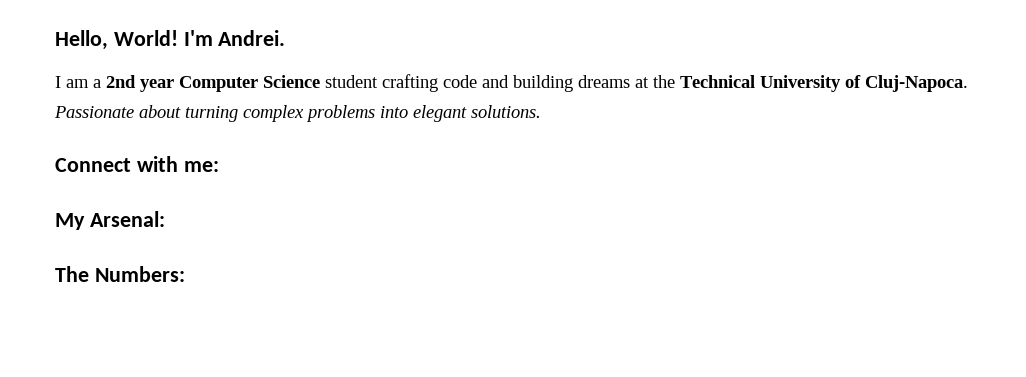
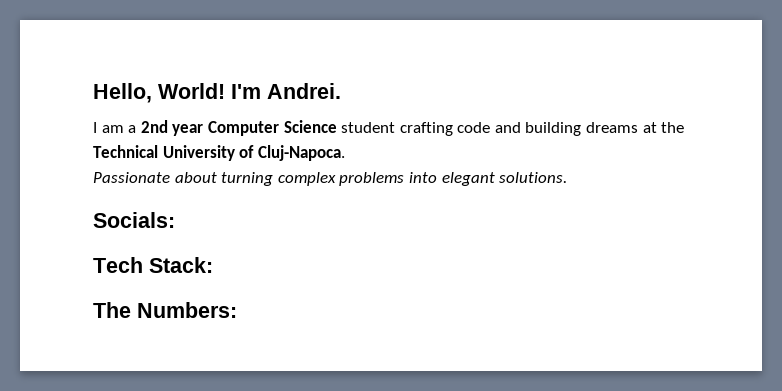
- Connect with me:
- My Arsenal:
+ Socials:
+ Tech Stack:

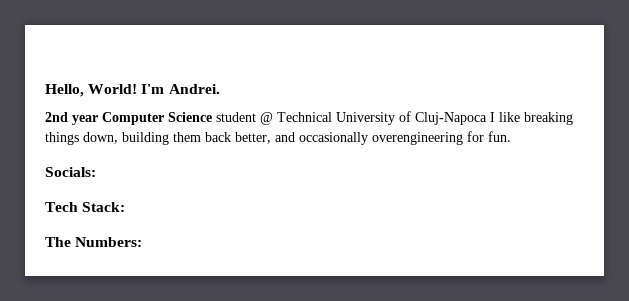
- I am a 2nd year Computer Science student crafting code and building dreams at the Technical University of Cluj-Napoca.
- Passionate about turning complex problems into elegant solutions.
+ 2nd year Computer Science student @ Technical University of Cluj-Napoca I like breaking things down, building them back better, and occasionally overengineering for fun.

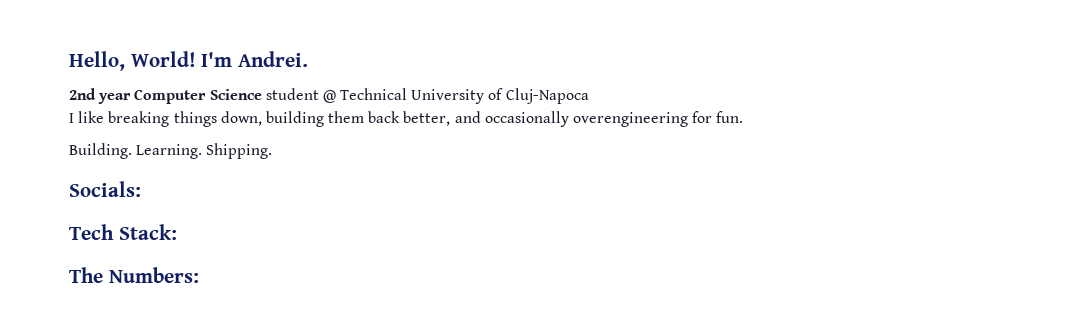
- 2nd year Computer Science student @ Technical University of Cluj-Napoca I like breaking things down, building them back better, and occasionally overengineering for fun.
+ 2nd year Computer Science student @ Technical University of Cluj-Napoca
+ I like breaking things down, building them back better, and occasionally overengineering for fun.
+ Building. Learning. Shipping.

